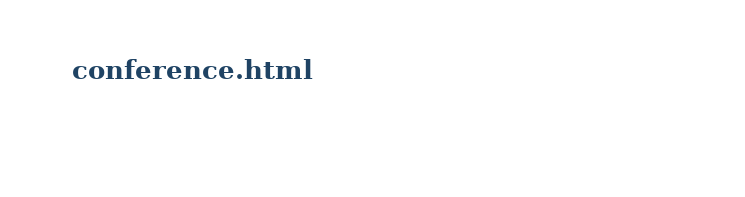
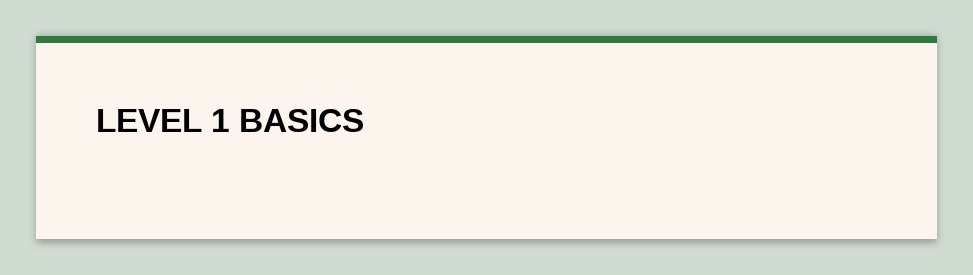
- conference.html
+ LEVEL 1 BASICS

